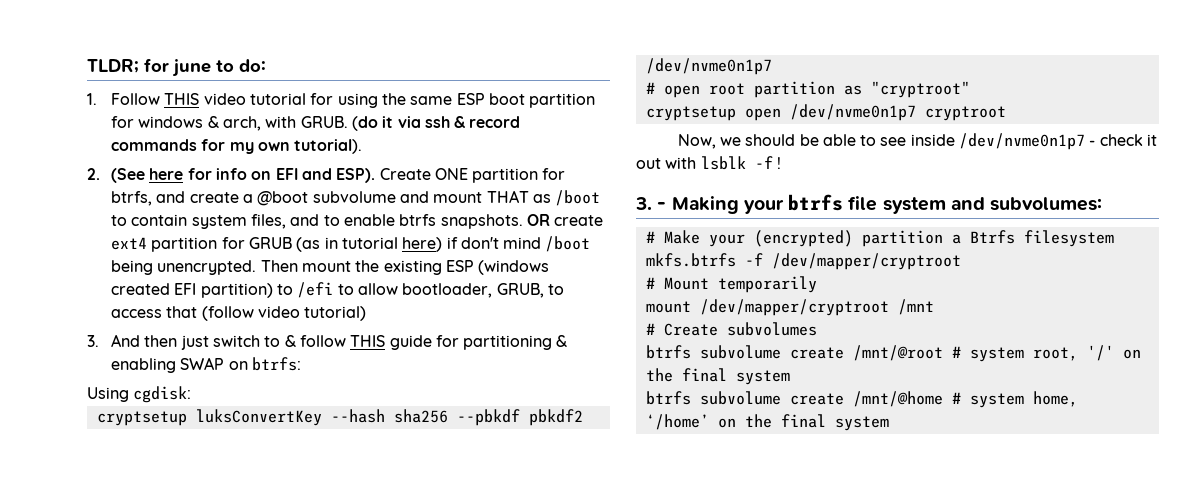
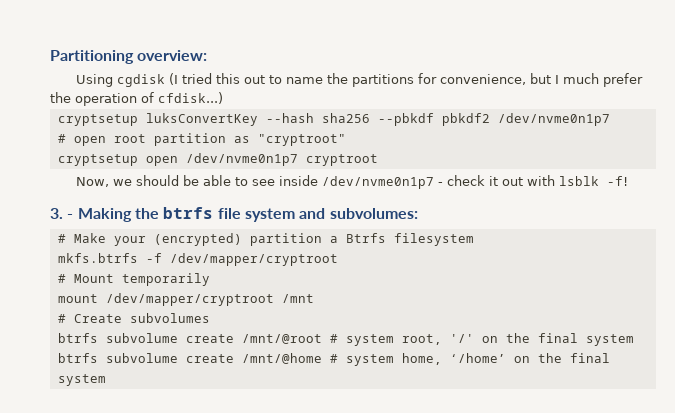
- TLDR; for june to do:
- 1. Follow THIS video tutorial for using the same ESP boot partition for windows & arch, with GRUB. (do it via ssh & record commands for my own tutorial).
- 2. (See here for info on EFI and ESP). Create ONE partition for btrfs, and create a @boot subvolume and mount THAT as /boot to contain system files, and to enable btrfs snapshots. OR create ext4 partition for GRUB (as in tutorial here) if don't mind /boot being unencrypted. Then mount the existing ESP (windows created EFI partition) to /efi to allow bootloader, GRUB, to access that (follow video tutorial)
- 3. And then just switch to & follow THIS guide for partitioning & enabling SWAP on btrfs:
- Using cgdisk:
+ Partitioning overview:
+ Using cgdisk (I tried this out to name the partitions for convenience, but I much prefer the operation of cfdisk...)
- Now, we should be able to see inside /dev/nvme0n1p7 - check it out with lsblk -f !
+ Now, we should be able to see inside /dev/nvme0n1p7 - check it out with lsblk -f!
- 3. - Making your btrfs file system and subvolumes:
+ 3. - Making the btrfs file system and subvolumes:

